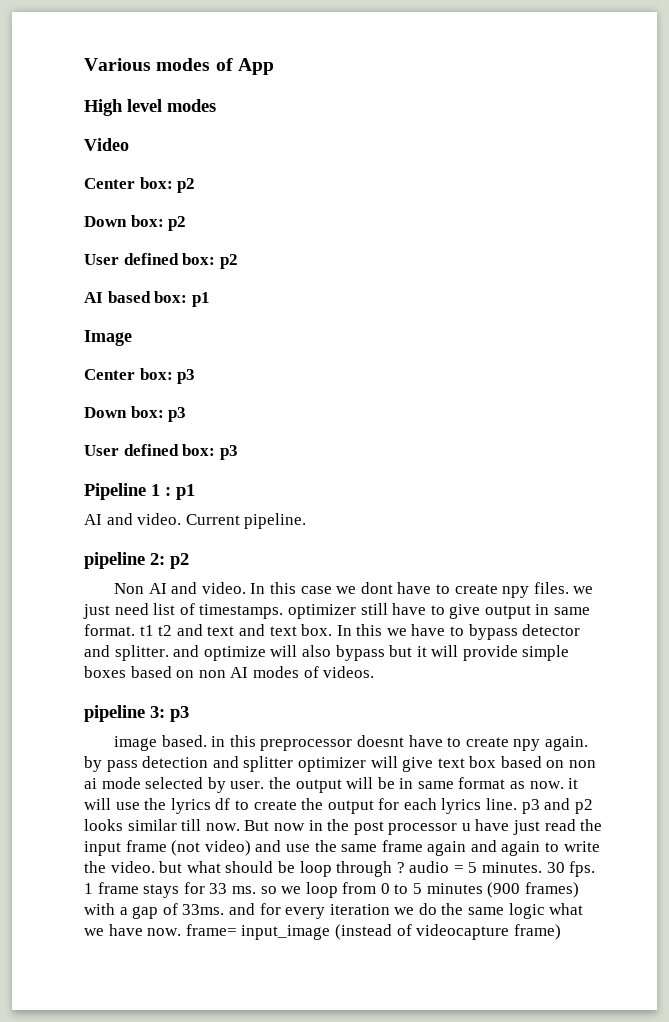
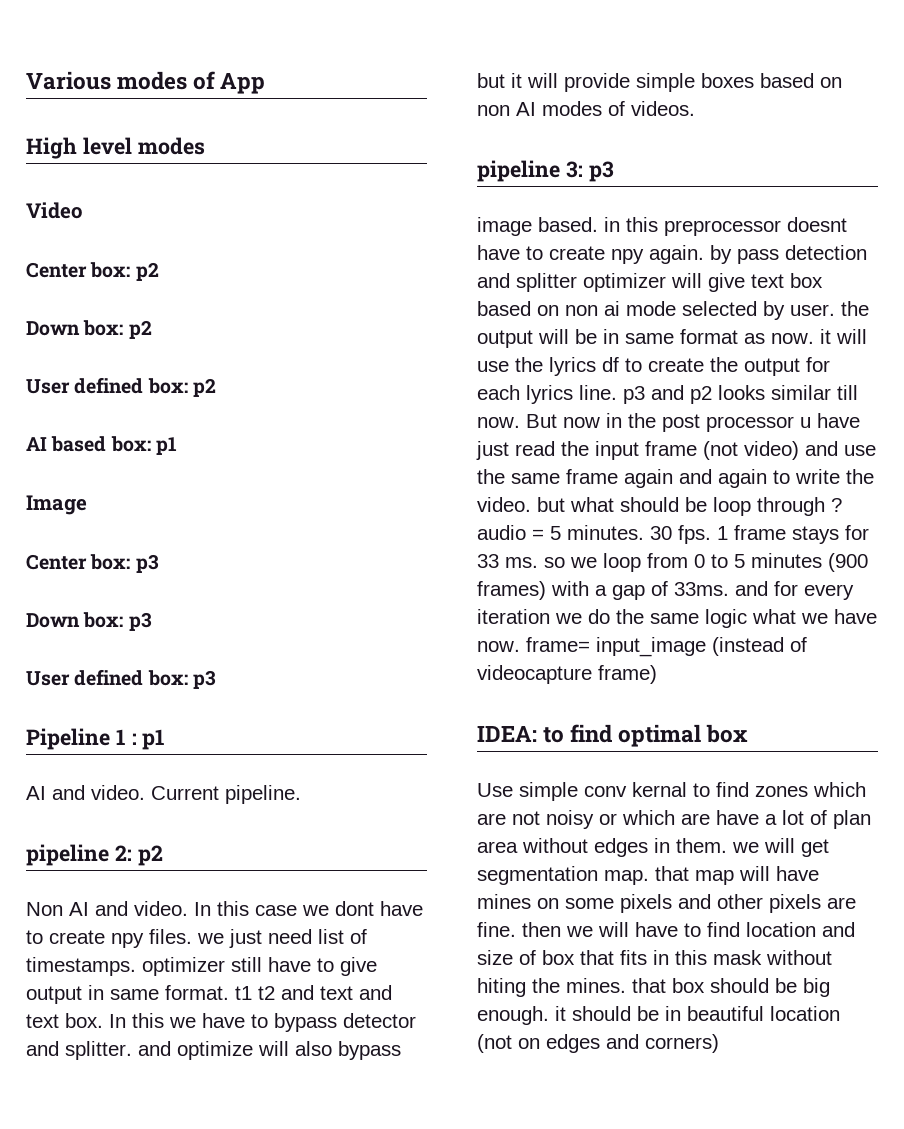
+ IDEA: to find optimal box
+ Use simple conv kernal to find zones which are not noisy or which are have a lot of plan area without edges in them. we will get segmentation map. that map will have mines on some pixels and other pixels are fine. then we will have to find location and size of box that fits in this mask without hiting the mines. that box should be big enough. it should be in beautiful location (not on edges and corners)

